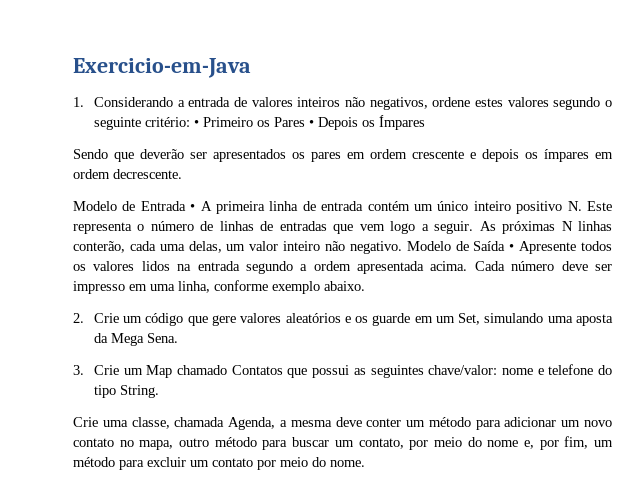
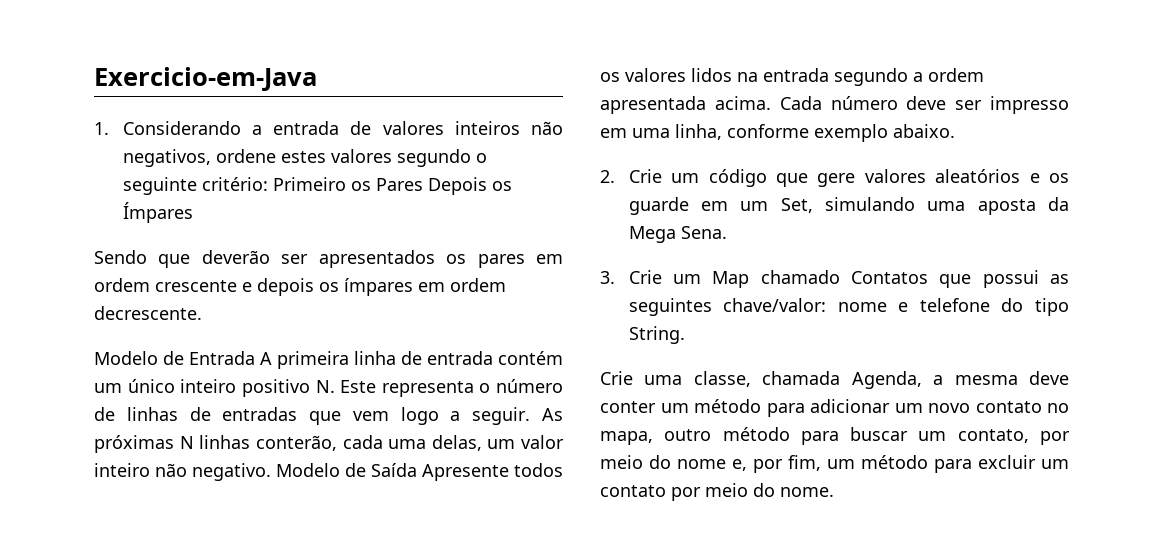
- 1. Considerando a entrada de valores inteiros não negativos, ordene estes valores segundo o seguinte critério: • Primeiro os Pares • Depois os Ímpares
+ 1. Considerando a entrada de valores inteiros não negativos, ordene estes valores segundo o seguinte critério: Primeiro os Pares Depois os Ímpares
- Modelo de Entrada • A primeira linha de entrada contém um único inteiro positivo N. Este representa o número de linhas de entradas que vem logo a seguir.
+ Modelo de Entrada A primeira linha de entrada contém um único inteiro positivo N. Este representa o número de linhas de entradas que vem logo a seguir.
- Modelo de Saída • Apresente todos os valores lidos na entrada segundo a ordem apresentada acima.
+ Modelo de Saída Apresente todos os valores lidos na entrada segundo a ordem apresentada acima.

